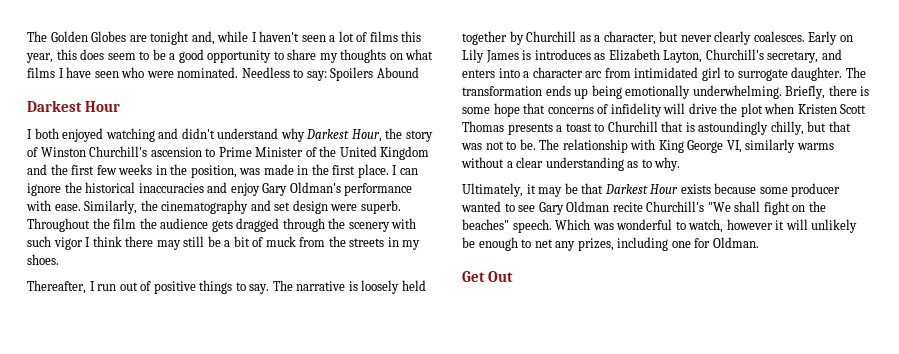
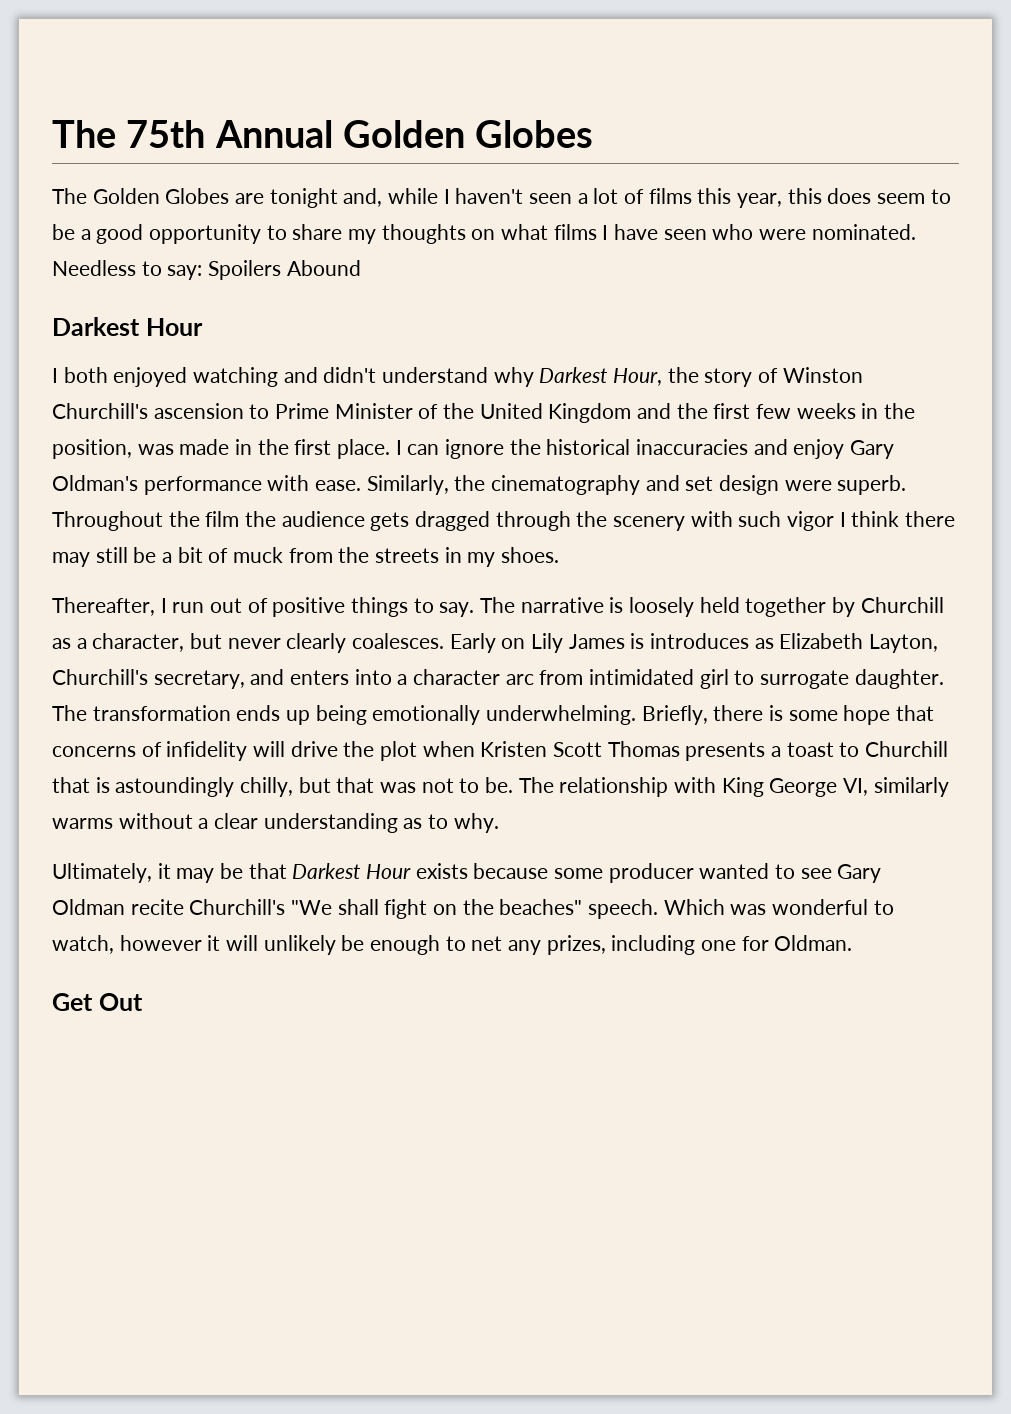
+ The 75th Annual Golden Globes

